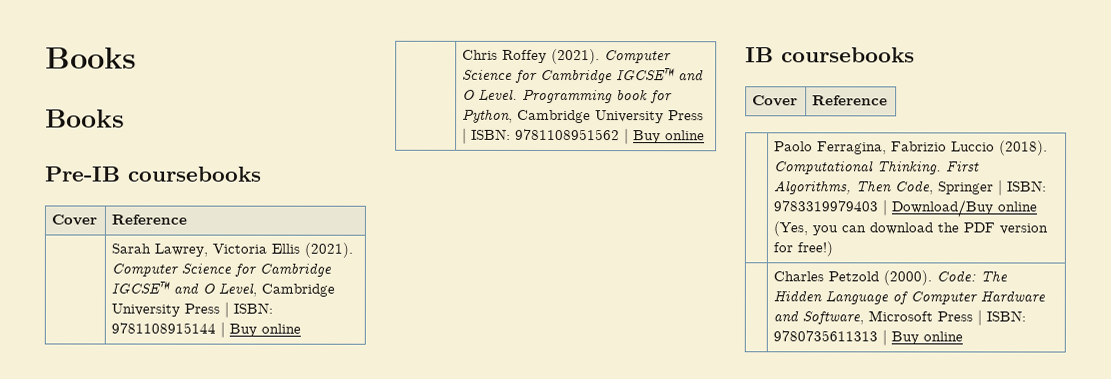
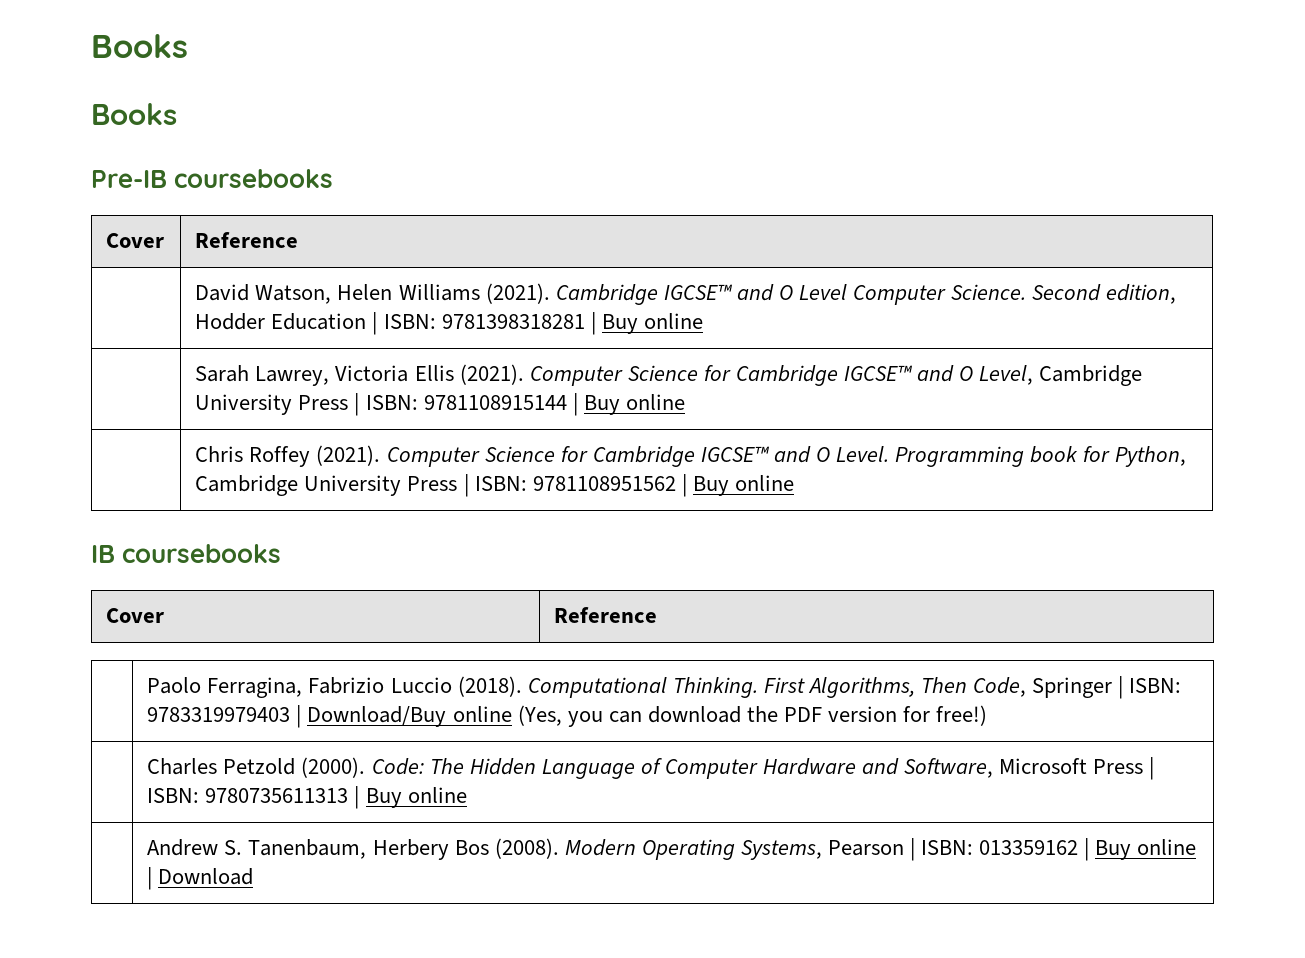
+ | David Watson, Helen Williams (2021). Cambridge IGCSE™ and O Level Computer Science. Second edition, Hodder Education | ISBN: 9781398318281 | Buy online
+ | Andrew S. Tanenbaum, Herbery Bos (2008). Modern Operating Systems, Pearson | ISBN: 013359162 | Buy online | Download

